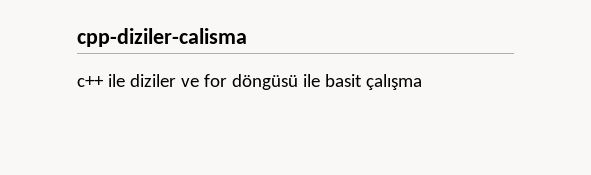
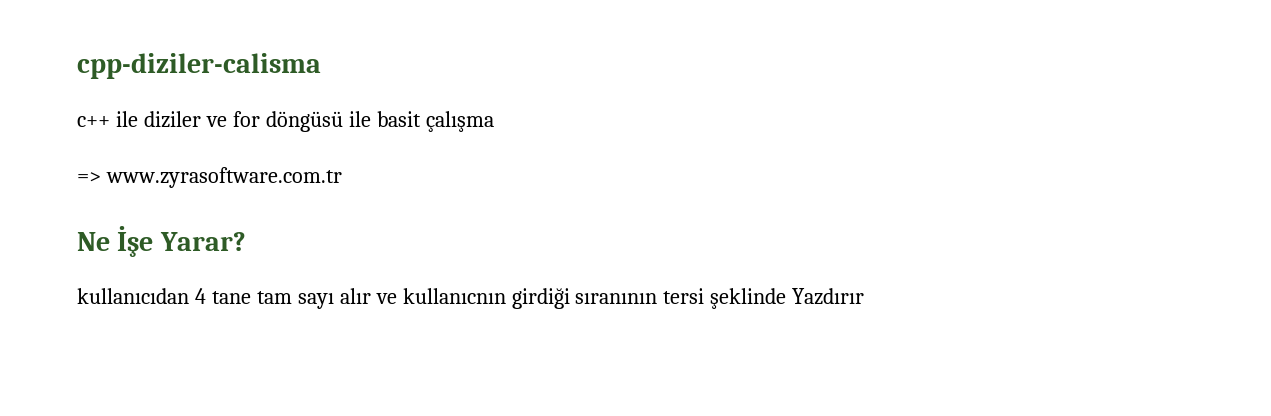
+ => www.zyrasoftware.com.tr
+ Ne İşe Yarar?
+ kullanıcıdan 4 tane tam sayı alır ve kullanıcnın girdiği sıranının tersi şeklinde Yazdırır

